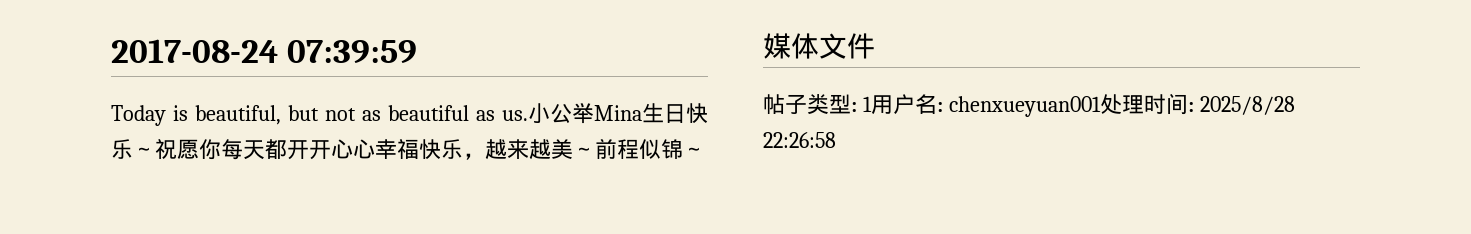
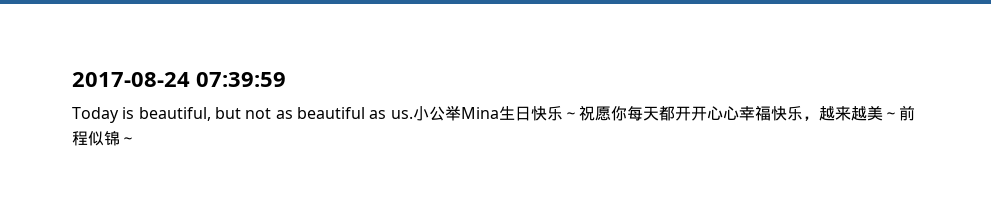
- 媒体文件
- 帖子类型: 1用户名: chenxueyuan001处理时间: 2025/8/28 22:26:58

